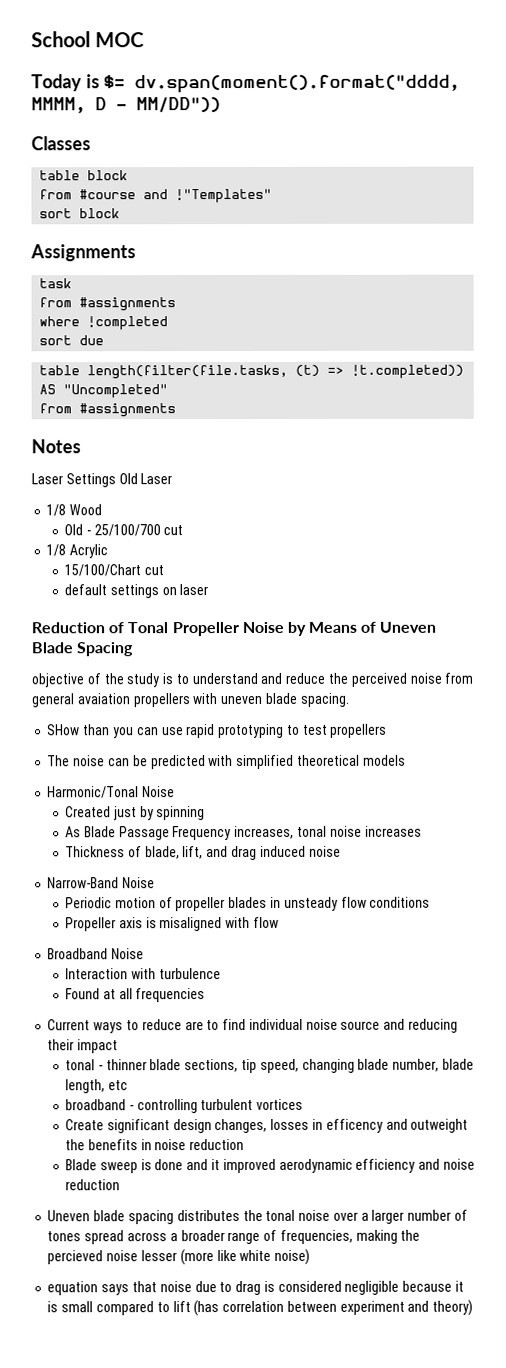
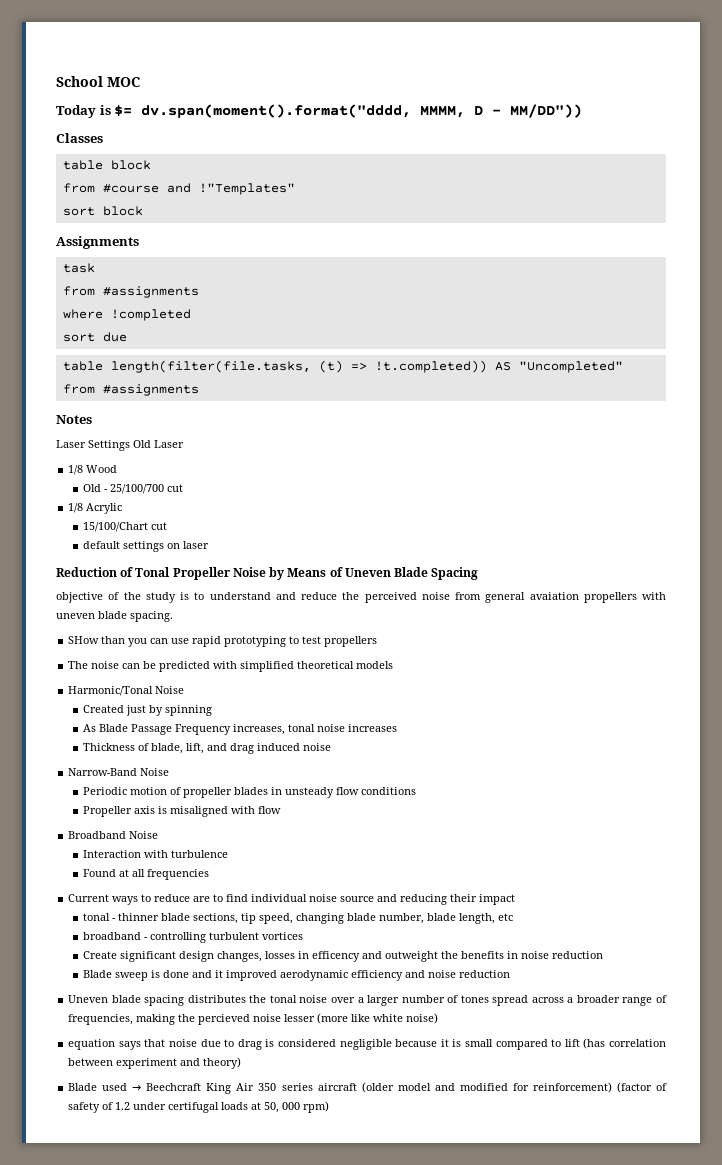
+ Blade used → Beechcraft King Air 350 series aircraft (older model and modified for reinforcement) (factor of safety of 1.2 under certifugal loads at 50, 000 rpm)

